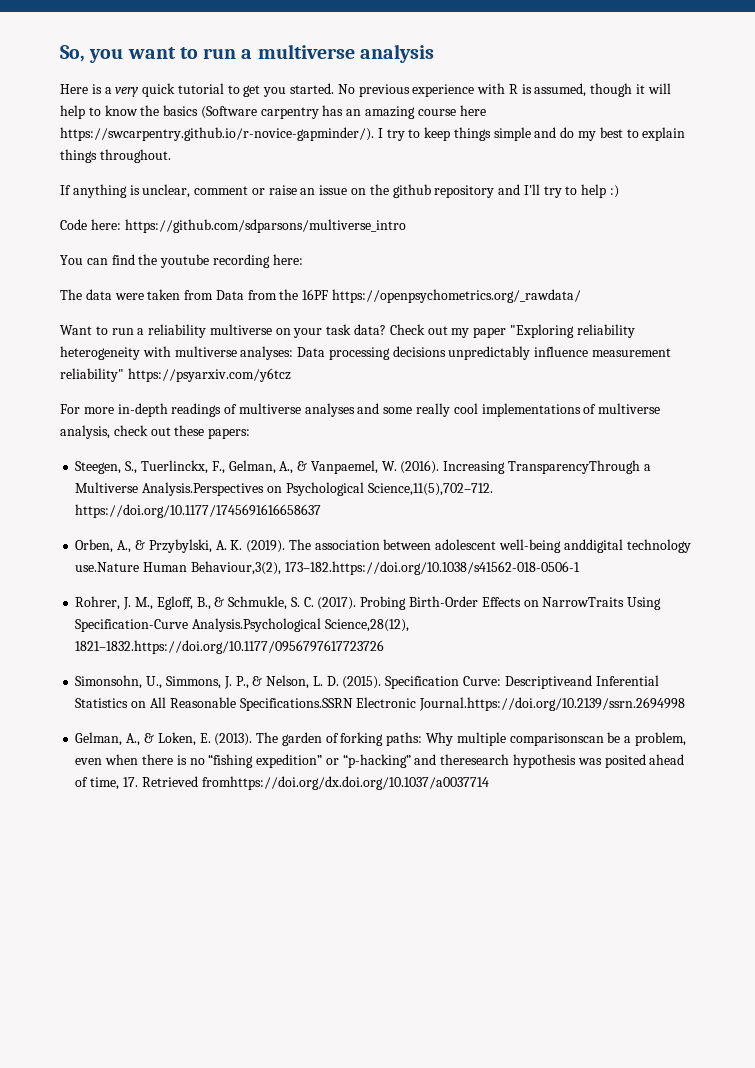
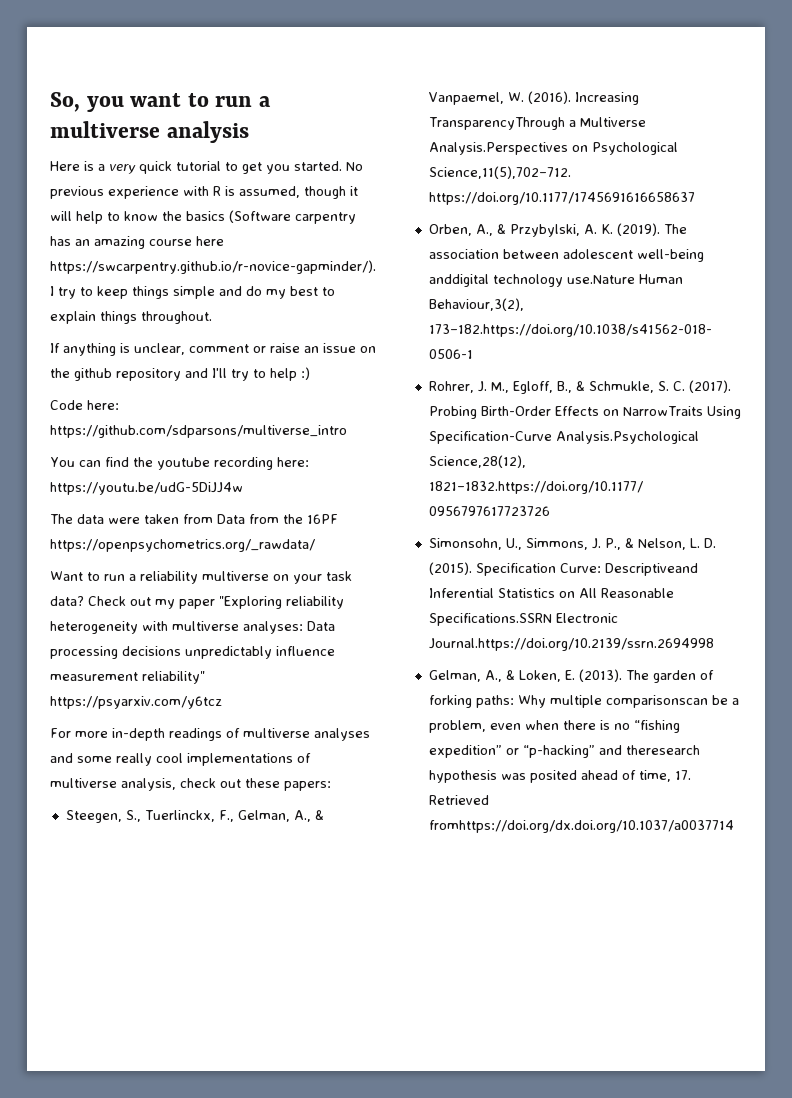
- You can find the youtube recording here:
+ You can find the youtube recording here: https://youtu.be/udG-5DiJJ4w

